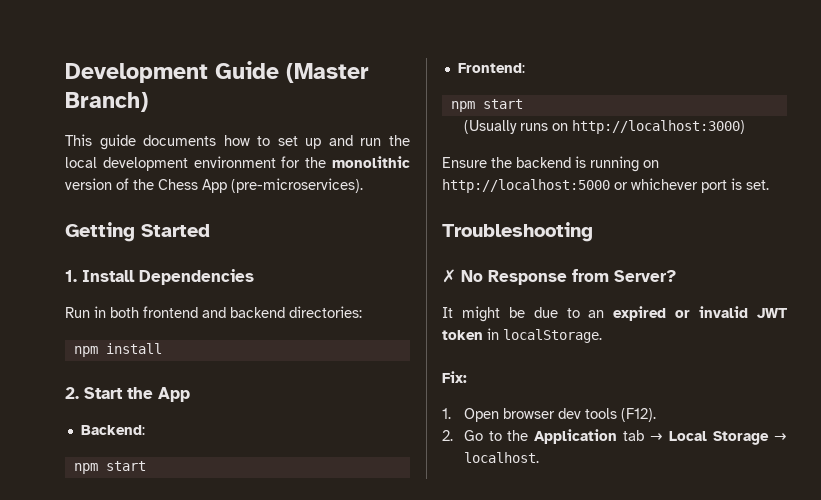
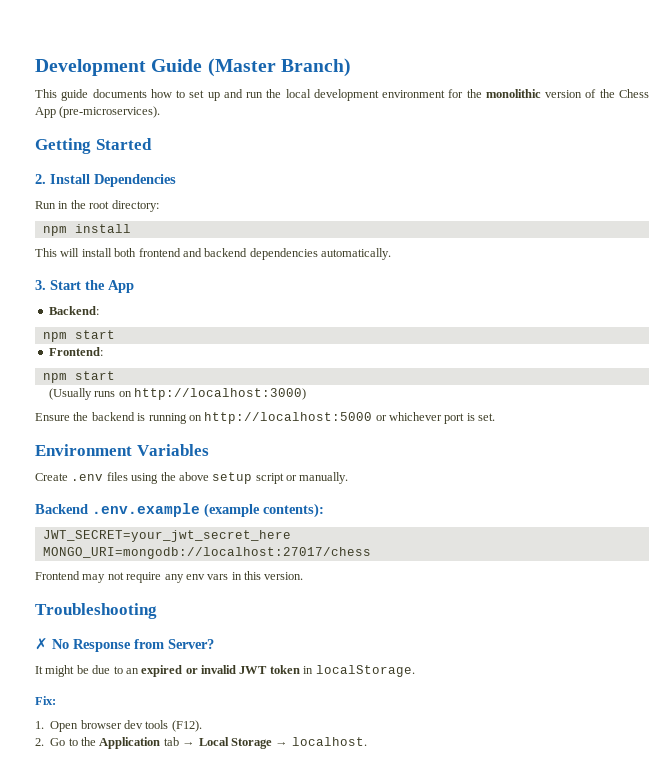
- 1. Install Dependencies
+ 2. Install Dependencies
- Run in both frontend and backend directories:
+ Run in the root directory:
  npm install
- 2. Start the App
+ This will install both frontend and backend dependencies automatically.
+ 3. Start the App
+ Environment Variables
+ Create .env files using the above setup script or manually.
+ Backend .env.example (example contents):
+ JWT_SECRET=your_jwt_secret_here
+ MONGO_URI=mongodb://localhost:27017/chess
+ Frontend may not require any env vars in this version.

